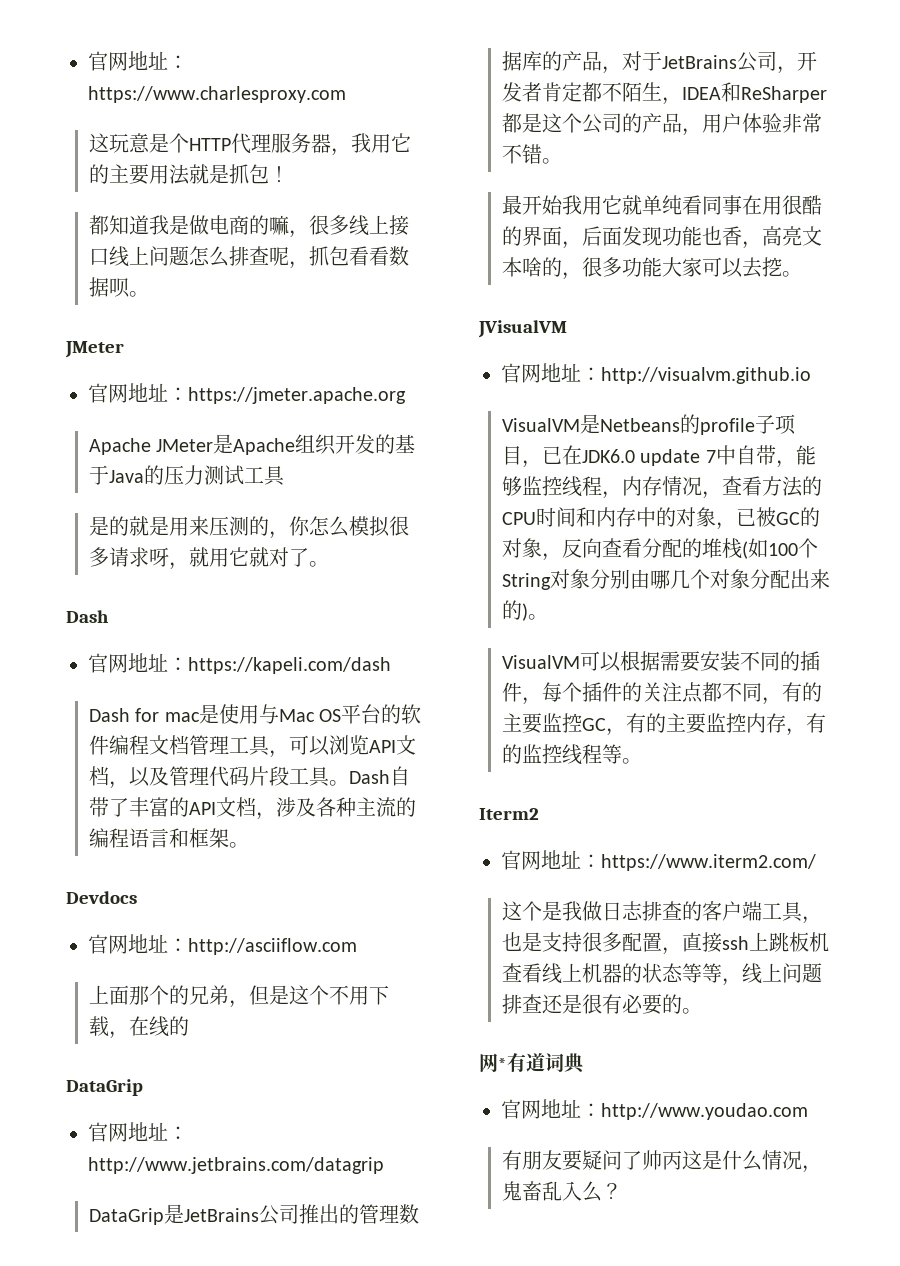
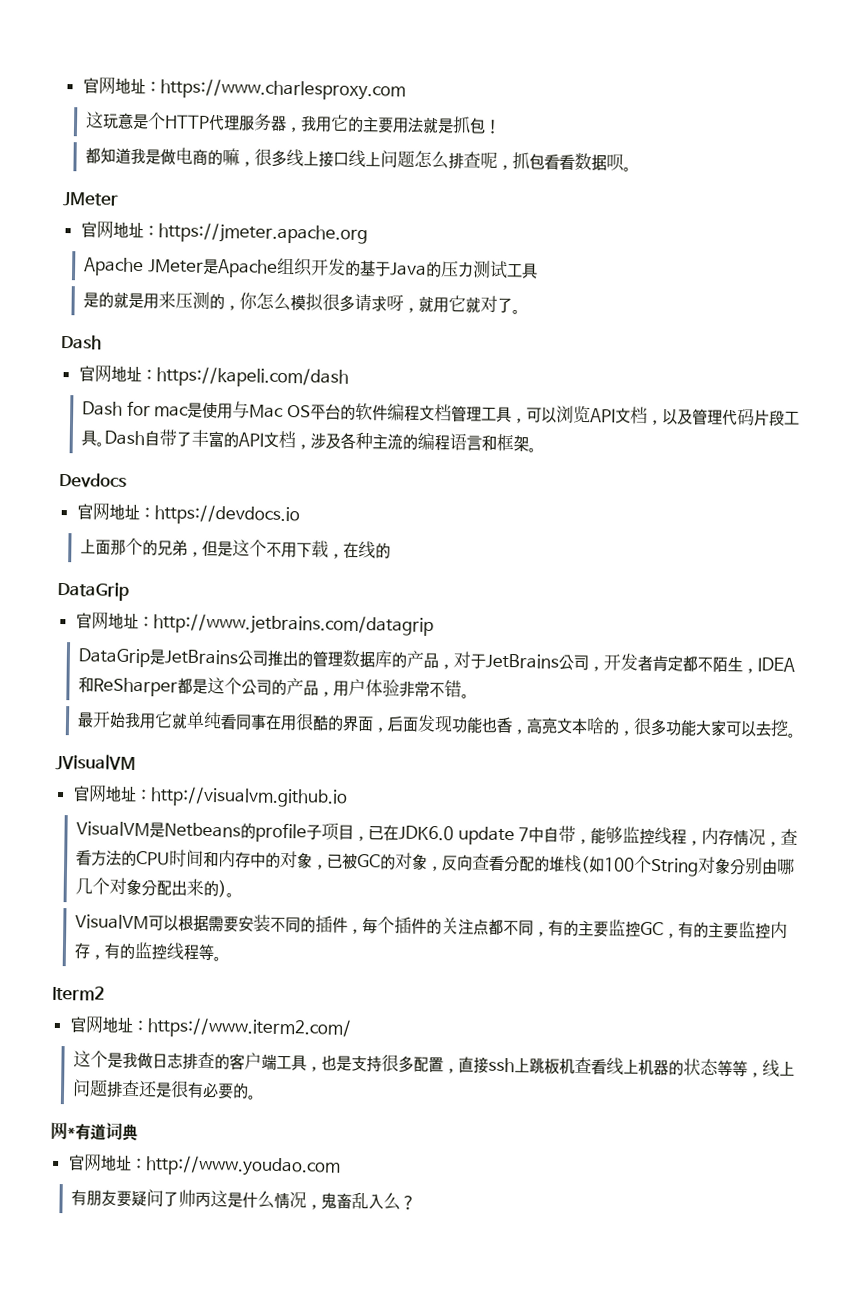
- 官网地址：http://asciiflow.com
+ 官网地址：https://devdocs.io

